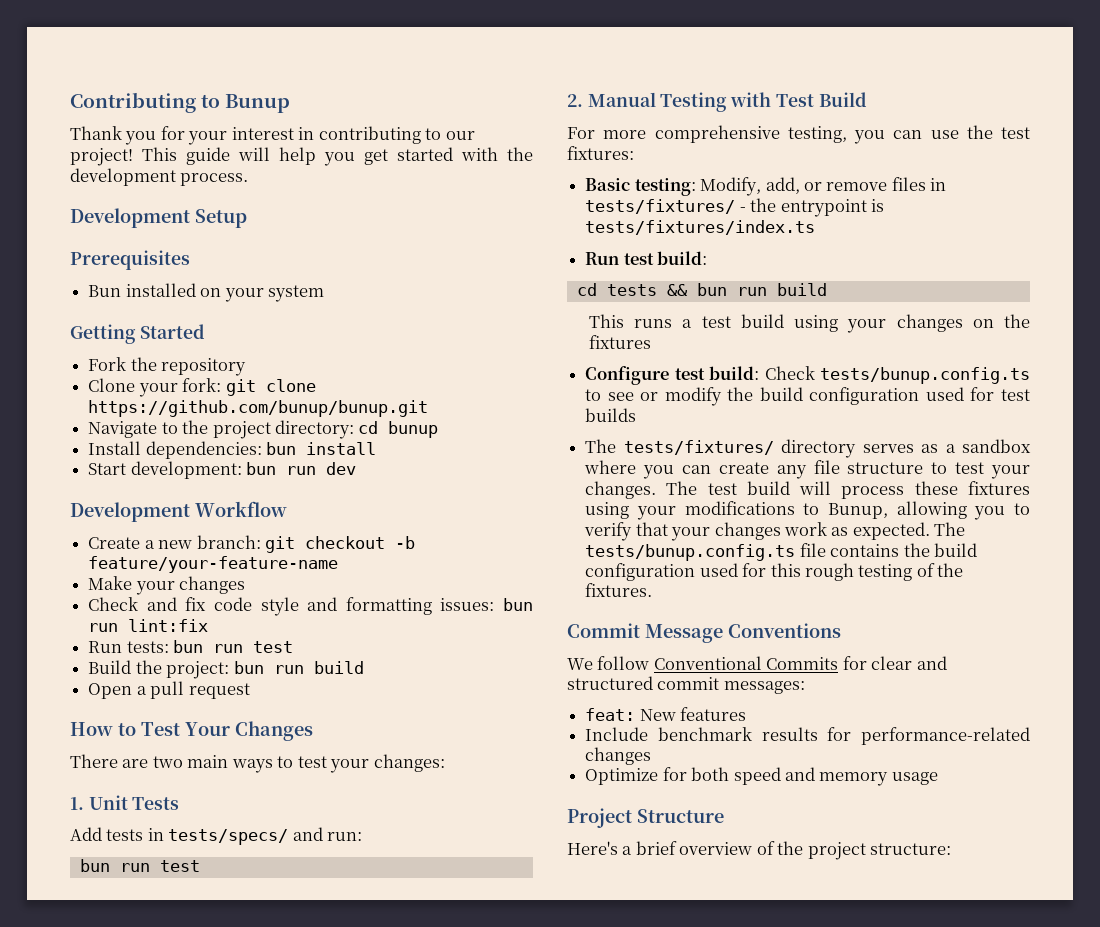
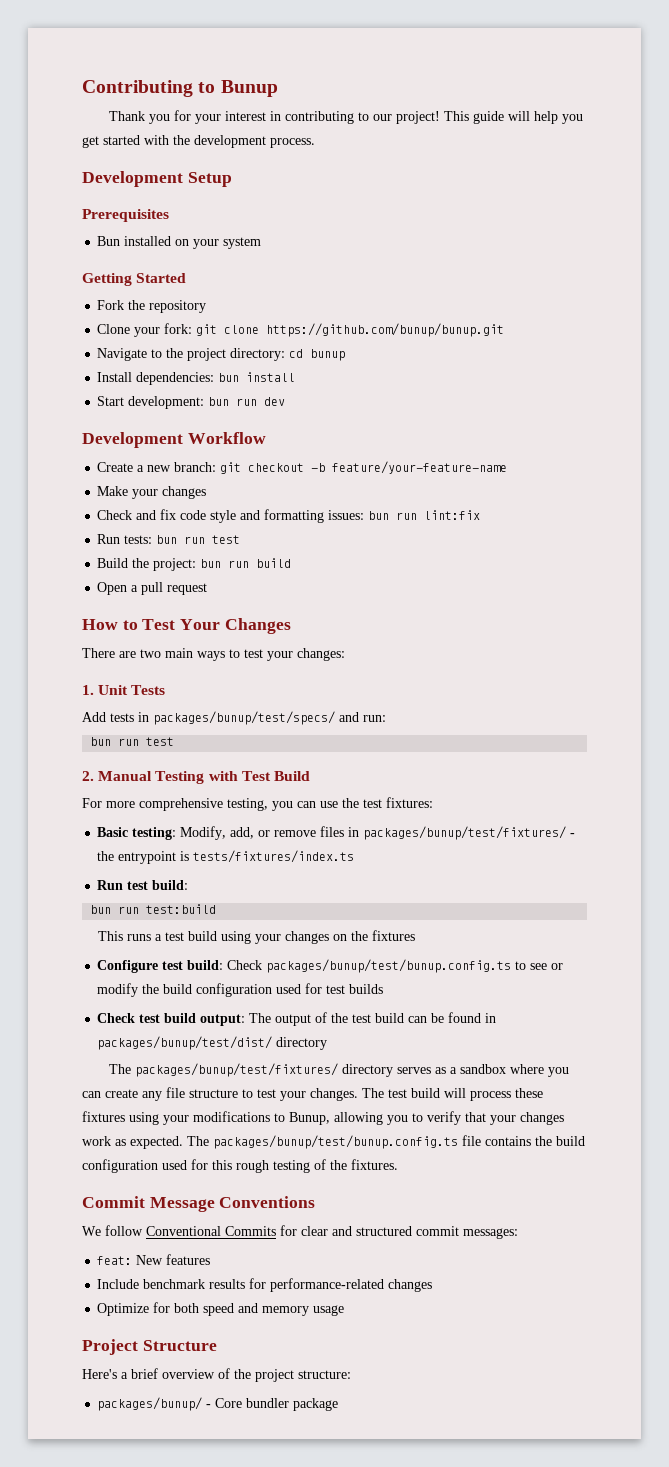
- Add tests in tests/specs/ and run:
+ Add tests in packages/bunup/test/specs/ and run:
- Basic testing: Modify, add, or remove files in tests/fixtures/ - the entrypoint is tests/fixtures/index.ts
+ Basic testing: Modify, add, or remove files in packages/bunup/test/fixtures/ - the entrypoint is tests/fixtures/index.ts
- cd tests && bun run build
+ bun run test:build
- Configure test build: Check tests/bunup.config.ts to see or modify the build configuration used for test builds
+ Configure test build: Check packages/bunup/test/bunup.config.ts to see or modify the build configuration used for test builds
- The tests/fixtures/ directory serves as a sandbox where you can create any file structure to test your changes.
+ Check test build output: The output of the test build can be found in packages/bunup/test/dist/ directory
+ The packages/bunup/test/fixtures/ directory serves as a sandbox where you can create any file structure to test your changes.
- The tests/bunup.config.ts file contains the build configuration used for this rough testing of the fixtures.
+ The packages/bunup/test/bunup.config.ts file contains the build configuration used for this rough testing of the fixtures.
+ packages/bunup/ - Core bundler package

